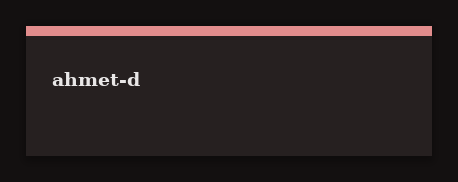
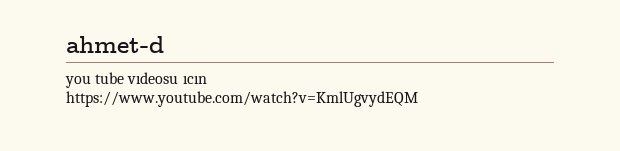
+ you tube vıdeosu ıcın https://www.youtube.com/watch?v=KmlUgvydEQM

